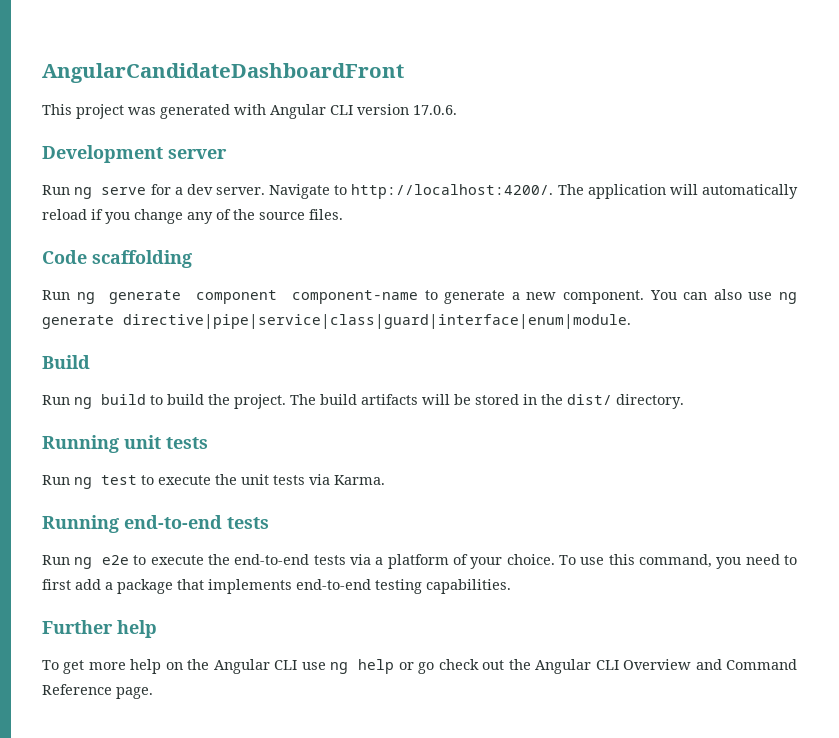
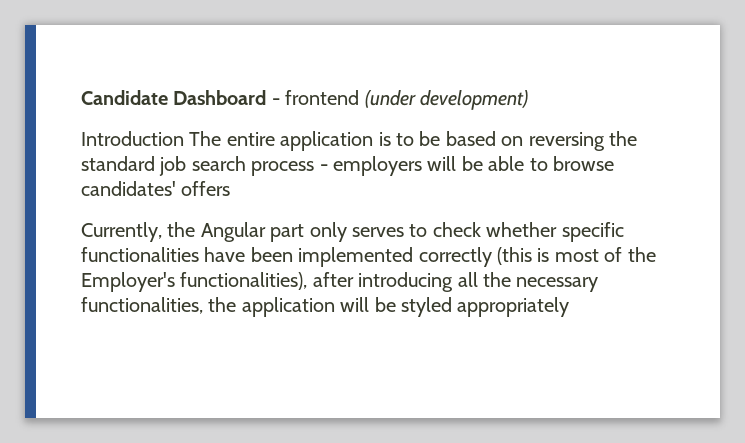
- AngularCandidateDashboardFront
- This project was generated with Angular CLI version 17.0.6.
- Development server
- Run ng serve for a dev server. Navigate to http://localhost:4200/. The application will automatically reload if you change any of the source files.
- Code scaffolding
- Run ng generate component component-name to generate a new component. You can also use ng generate directive|pipe|service|class|guard|interface|enum|module.
- Build
- Run ng build to build the project. The build artifacts will be stored in the dist/ directory.
- Running unit tests
- Run ng test to execute the unit tests via Karma.
- Running end-to-end tests
- Run ng e2e to execute the end-to-end tests via a platform of your choice. To use this command, you need to first add a package that implements end-to-end testing capabilities.
- Further help
- To get more help on the Angular CLI use ng help or go check out the Angular CLI Overview and Command Reference page.
+ Candidate Dashboard - frontend (under development)
+ Introduction The entire application is to be based on reversing the standard job search process - employers will be able to browse candidates' offers
+ Currently, the Angular part only serves to check whether specific functionalities have been implemented correctly (this is most of the Employer's functionalities), after introducing all the necessary functionalities, the application will be styled appropriately

